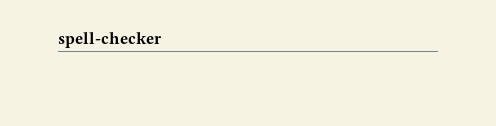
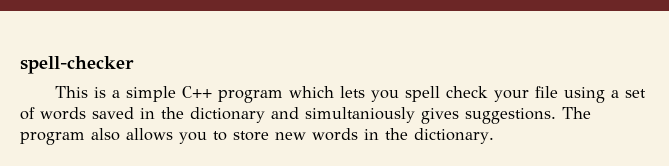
+ This is a simple C++ program which lets you spell check your file using a set of words saved in the dictionary and simultaniously gives suggestions. The program also allows you to store new words in the dictionary.

